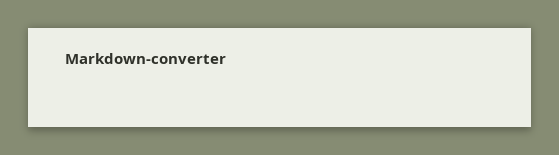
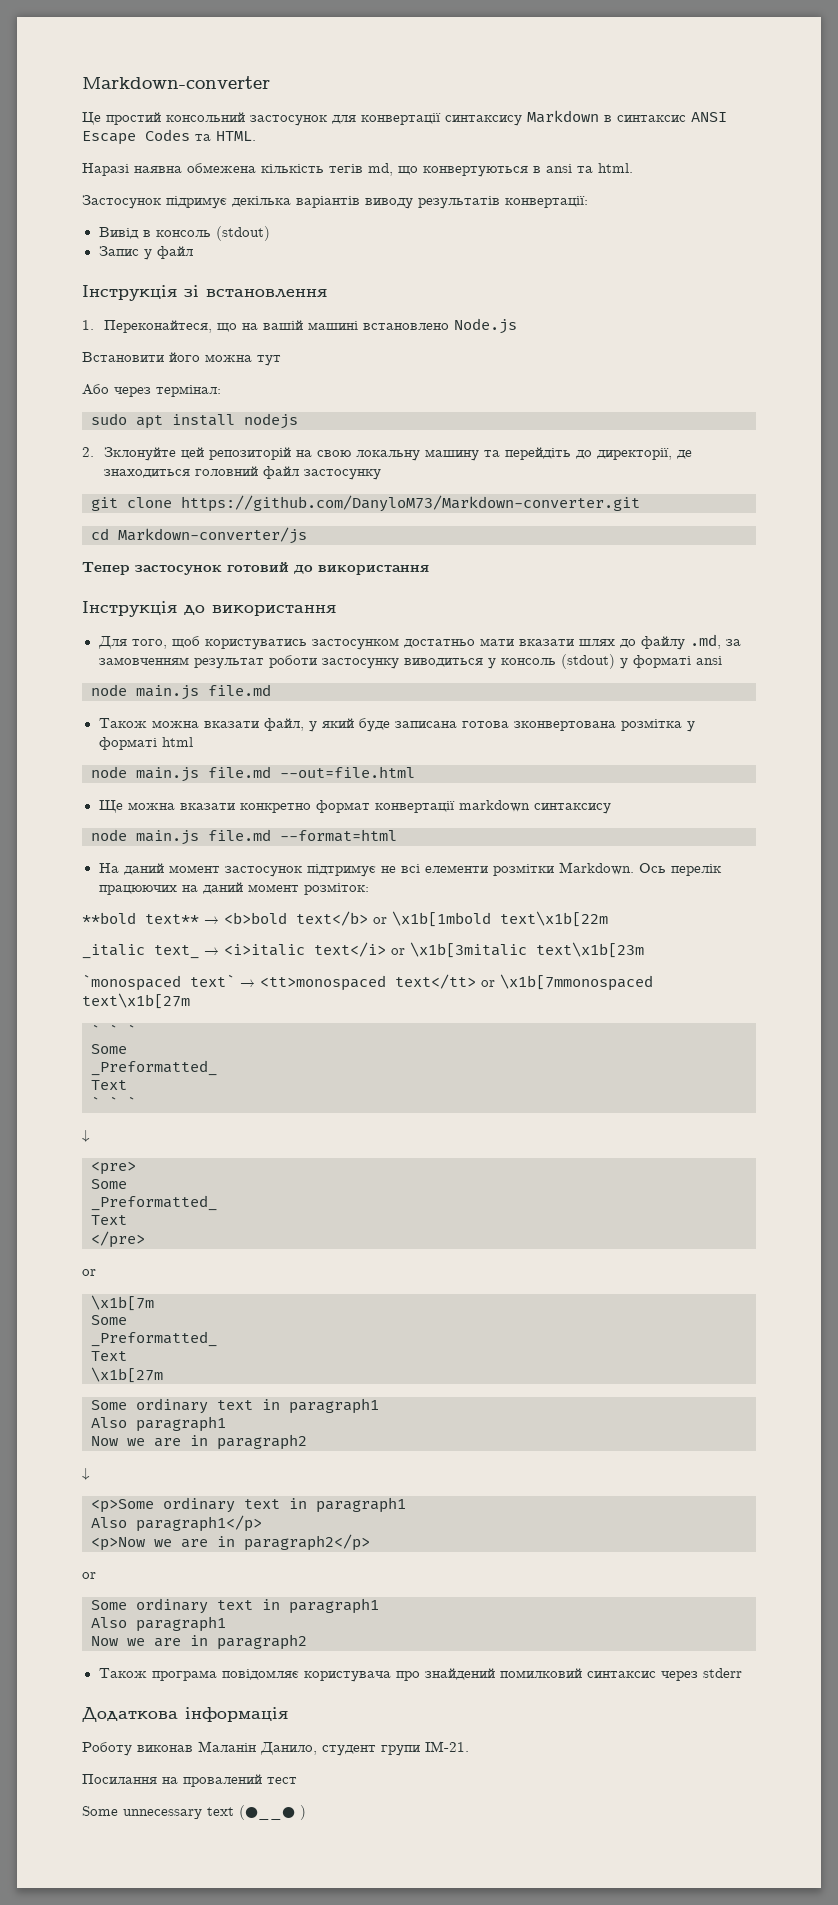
+ Це простий консольний застосунок для конвертації синтаксису Markdown в синтаксис ANSI Escape Codes та HTML.
+ Наразі наявна обмежена кількість тегів md, що конвертуються в ansi та html.
+ Застосунок підримує декілька варіантів виводу результатів конвертації:
+ Вивід в консоль (stdout)
+ Запис у файл
+ Інструкція зі встановлення
+ 1. Переконайтеся, що на вашій машині встановлено Node.js
+ Встановити його можна тут
+ Або через термінал:
+ sudo apt install nodejs
+ 2. Зклонуйте цей репозиторій на свою локальну машину та перейдіть до директорії, де знаходиться головний файл застосунку
+ git clone https://github.com/DanyloM73/Markdown-converter.git
+ cd Markdown-converter/js
+ Тепер застосунок готовий до використання
+ Інструкція до використання
+ Для того, щоб користуватись застосунком достатньо мати вказати шлях до файлу .md, за замовченням результат роботи застосунку виводиться у консоль (stdout) у форматі ansi
+ node main.js file.md
+ Також можна вказати файл, у який буде записана готова зконвертована розмітка у форматі html
+ node main.js file.md --out=file.html
+ Ще можна вказати конкретно формат конвертації markdown синтаксису
+ node main.js file.md --format=html
+ На даний момент застосунок підтримує не всі елементи розмітки Markdown. Ось перелік працюючих на даний момент розміток:
+ **bold text** → <b>bold text</b> or \x1b[1mbold text\x1b[22m
+ _italic text_ → <i>italic text</i> or \x1b[3mitalic text\x1b[23m
+ `monospaced text` → <tt>monospaced text</tt> or \x1b[7mmonospaced text\x1b[27m
+ ` ` `
+ Some
+ _Preformatted_
+ Text
+ ` ` `
+ ↓
+ <pre>
+ Some
+ _Preformatted_
+ Text
+ </pre>
+ or
+ \x1b[7m
+ Some
+ _Preformatted_
+ Text
+ \x1b[27m
+ Some ordinary text in paragraph1
+ Also paragraph1
+ Now we are in paragraph2
+ ↓
+ <p>Some ordinary text in paragraph1
+ Also paragraph1</p>
+ <p>Now we are in paragraph2</p>
+ or
+ Some ordinary text in paragraph1
+ Also paragraph1
+ Now we are in paragraph2
+ Також програма повідомляє користувача про знайдений помилковий синтаксис через stderr
+ Додаткова інформація
+ Роботу виконав Маланін Данило, студент групи ІМ-21.
+ Посилання на провалений тест
+ Some unnecessary text (●__● )

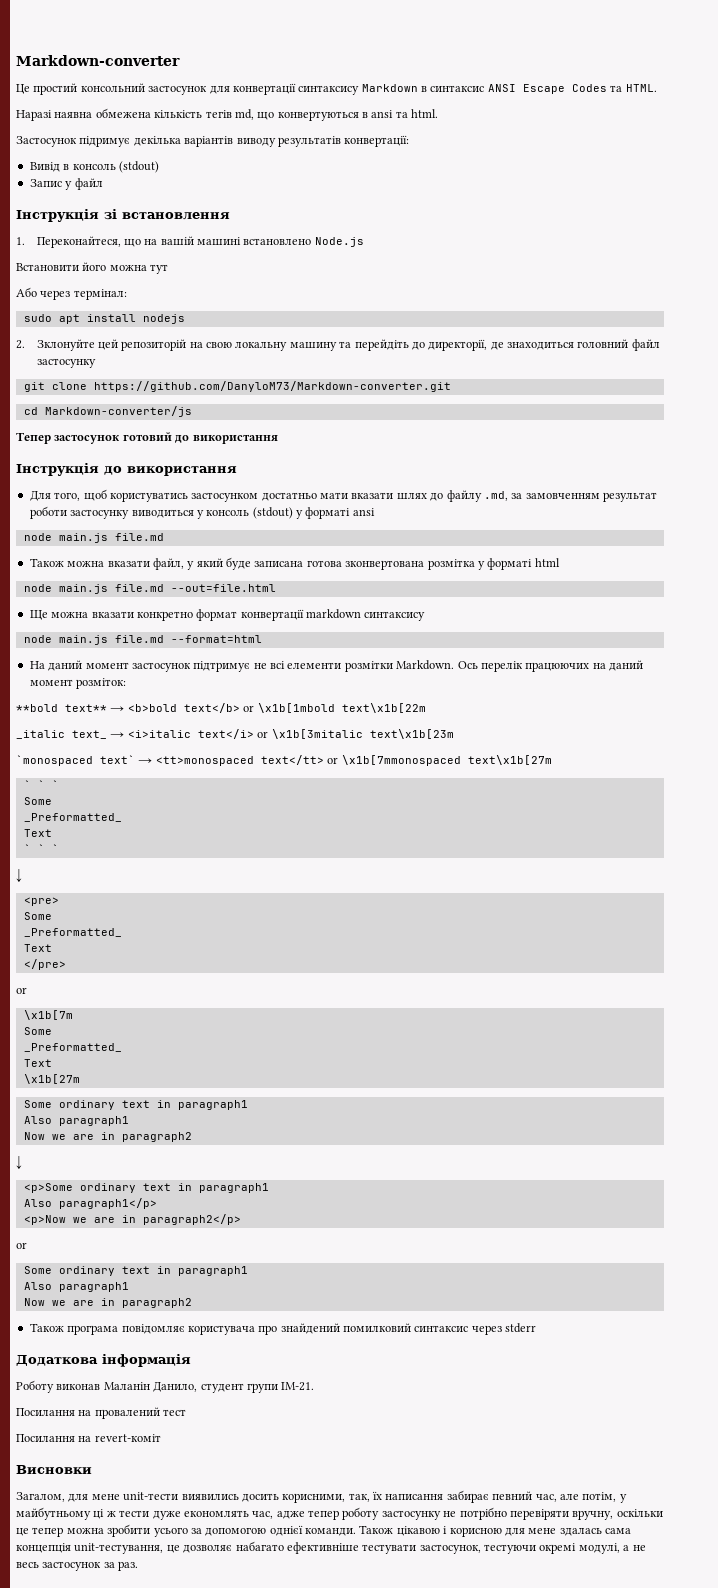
- Some unnecessary text (●__● )
+ Посилання на revert-коміт
+ Висновки
+ Загалом, для мене unit-тести виявились досить корисними, так, їх написання забирає певний час, але потім, у майбутньому ці ж тести дуже економлять час, адже тепер роботу застосунку не потрібно перевіряти вручну, оскільки це тепер можна зробити усього за допомогою однієї команди. Також цікавою і корисною для мене здалась сама концепція unit-тестування, це дозволяє набагато ефективніше тестувати застосунок, тестуючи окремі модулі, а не весь застосунок за раз.

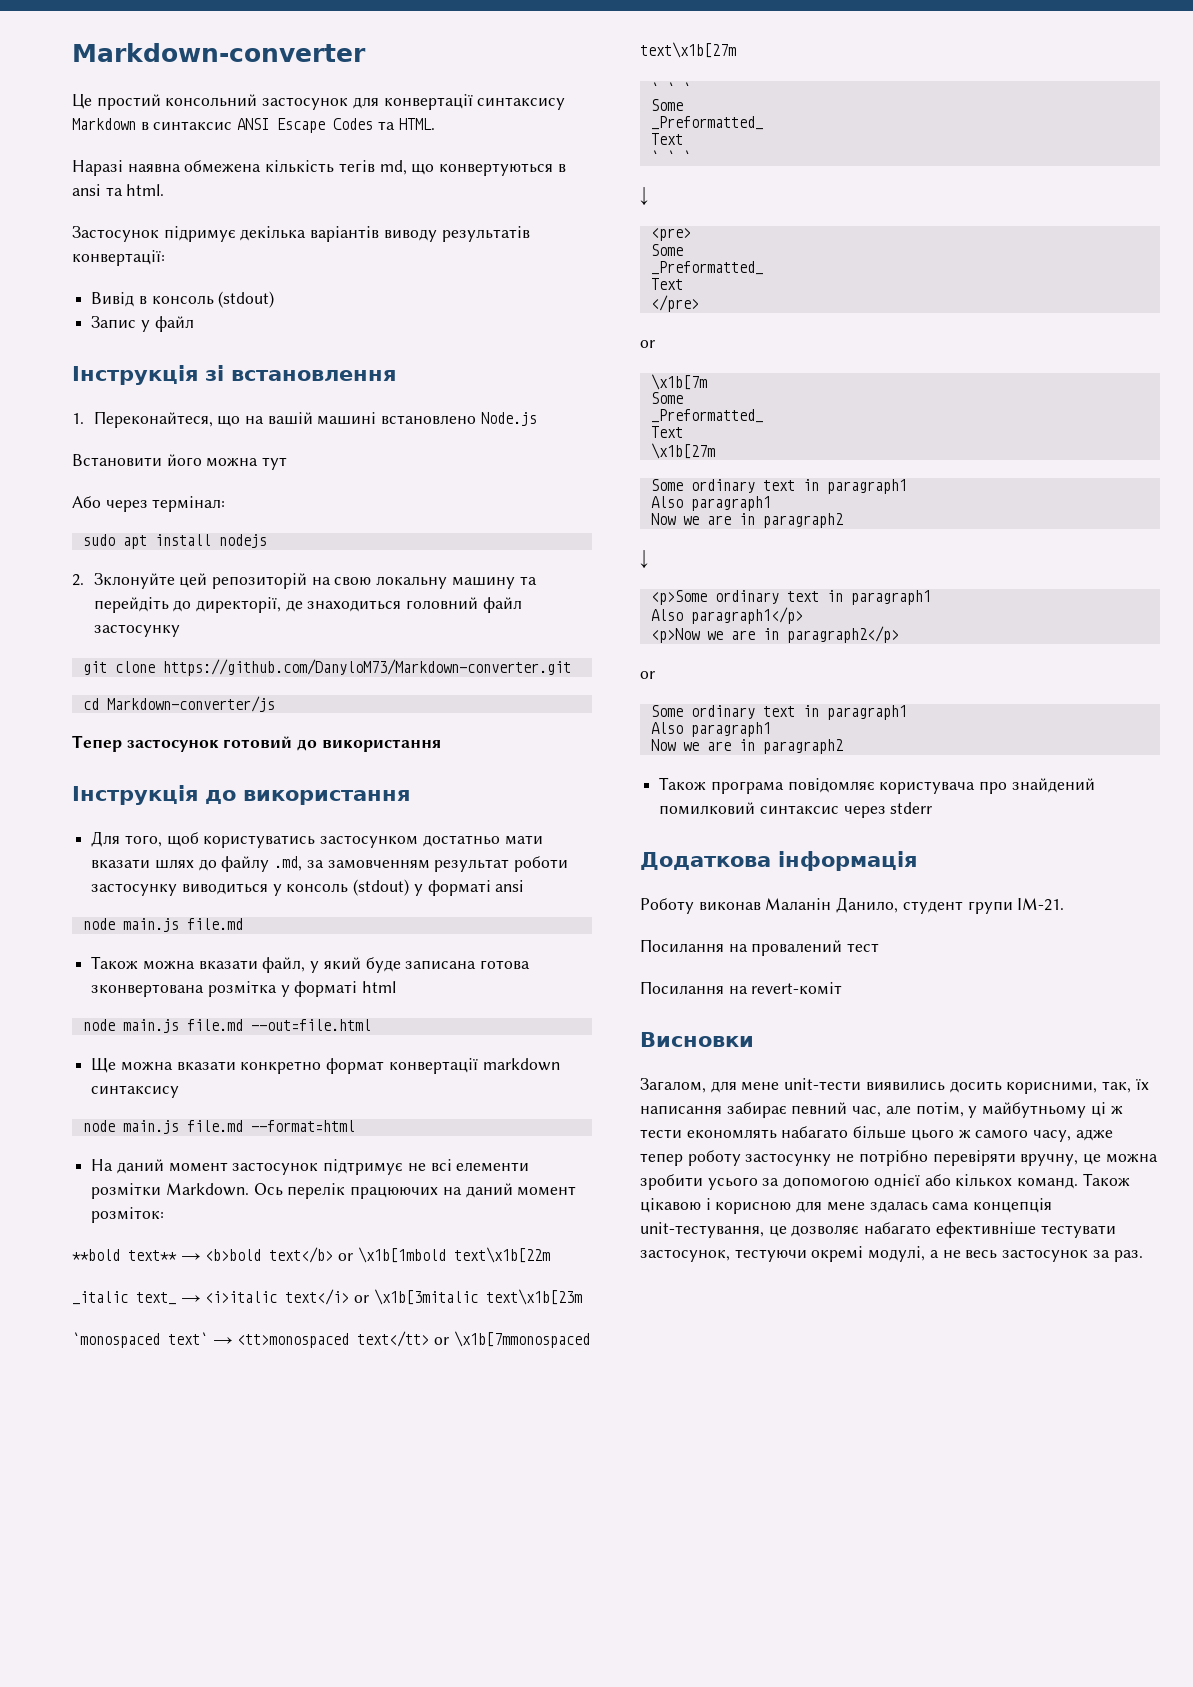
- Загалом, для мене unit-тести виявились досить корисними, так, їх написання забирає певний час, але потім, у майбутньому ці ж тести дуже економлять час, адже тепер роботу застосунку не потрібно перевіряти вручну, оскільки це тепер можна зробити усього за допомогою однієї команди.
+ Загалом, для мене unit-тести виявились досить корисними, так, їх написання забирає певний час, але потім, у майбутньому ці ж тести економлять набагато більше цього ж самого часу, адже тепер роботу застосунку не потрібно перевіряти вручну, це можна зробити усього за допомогою однієї або кількох команд.

